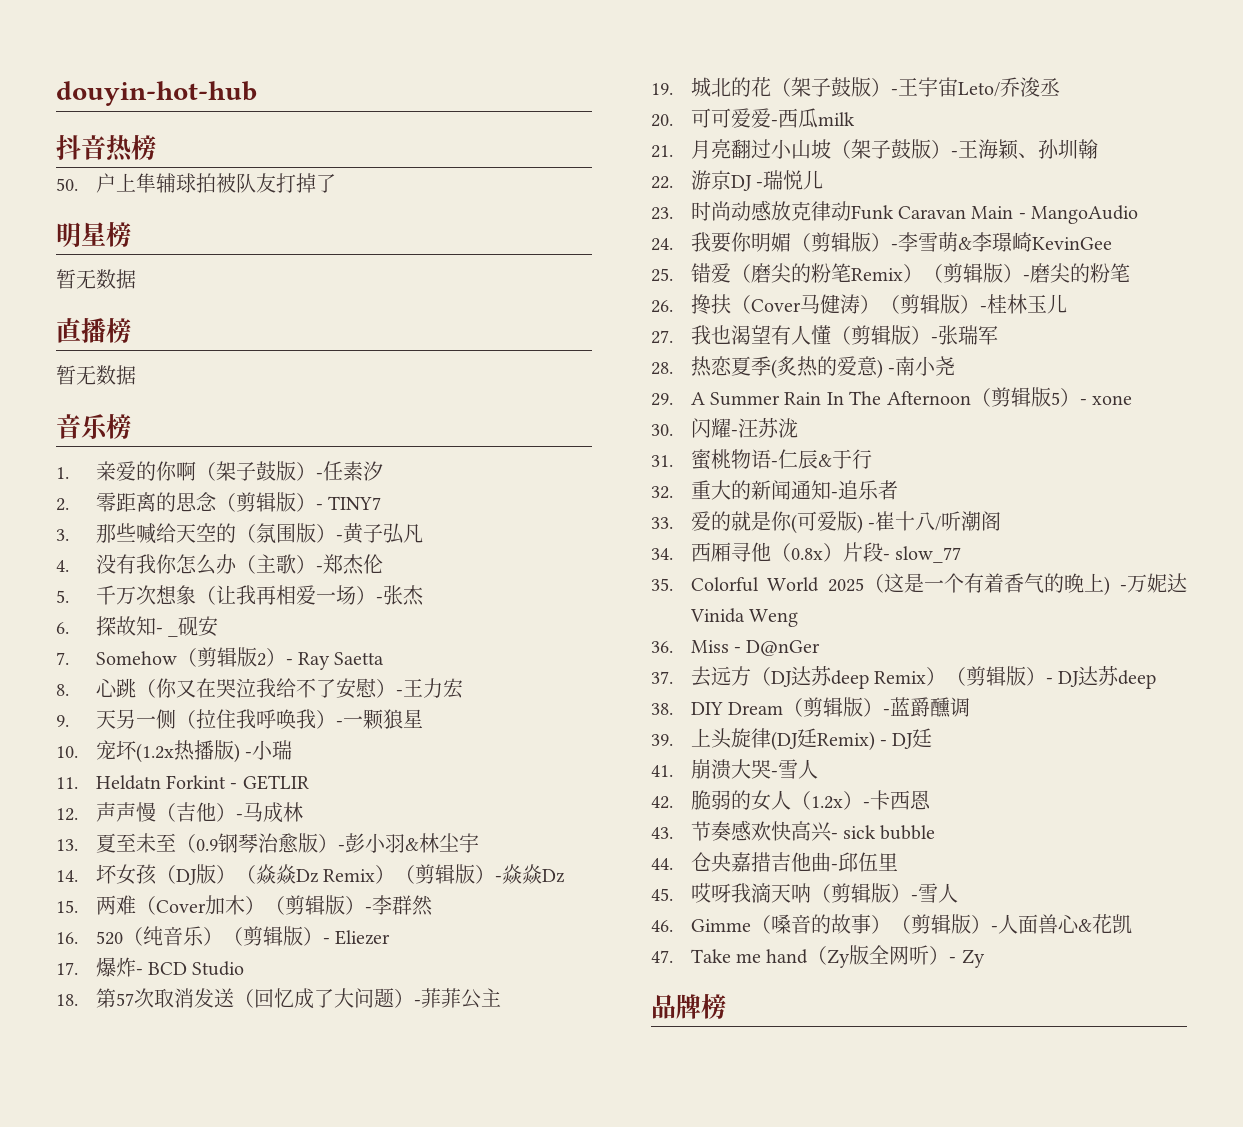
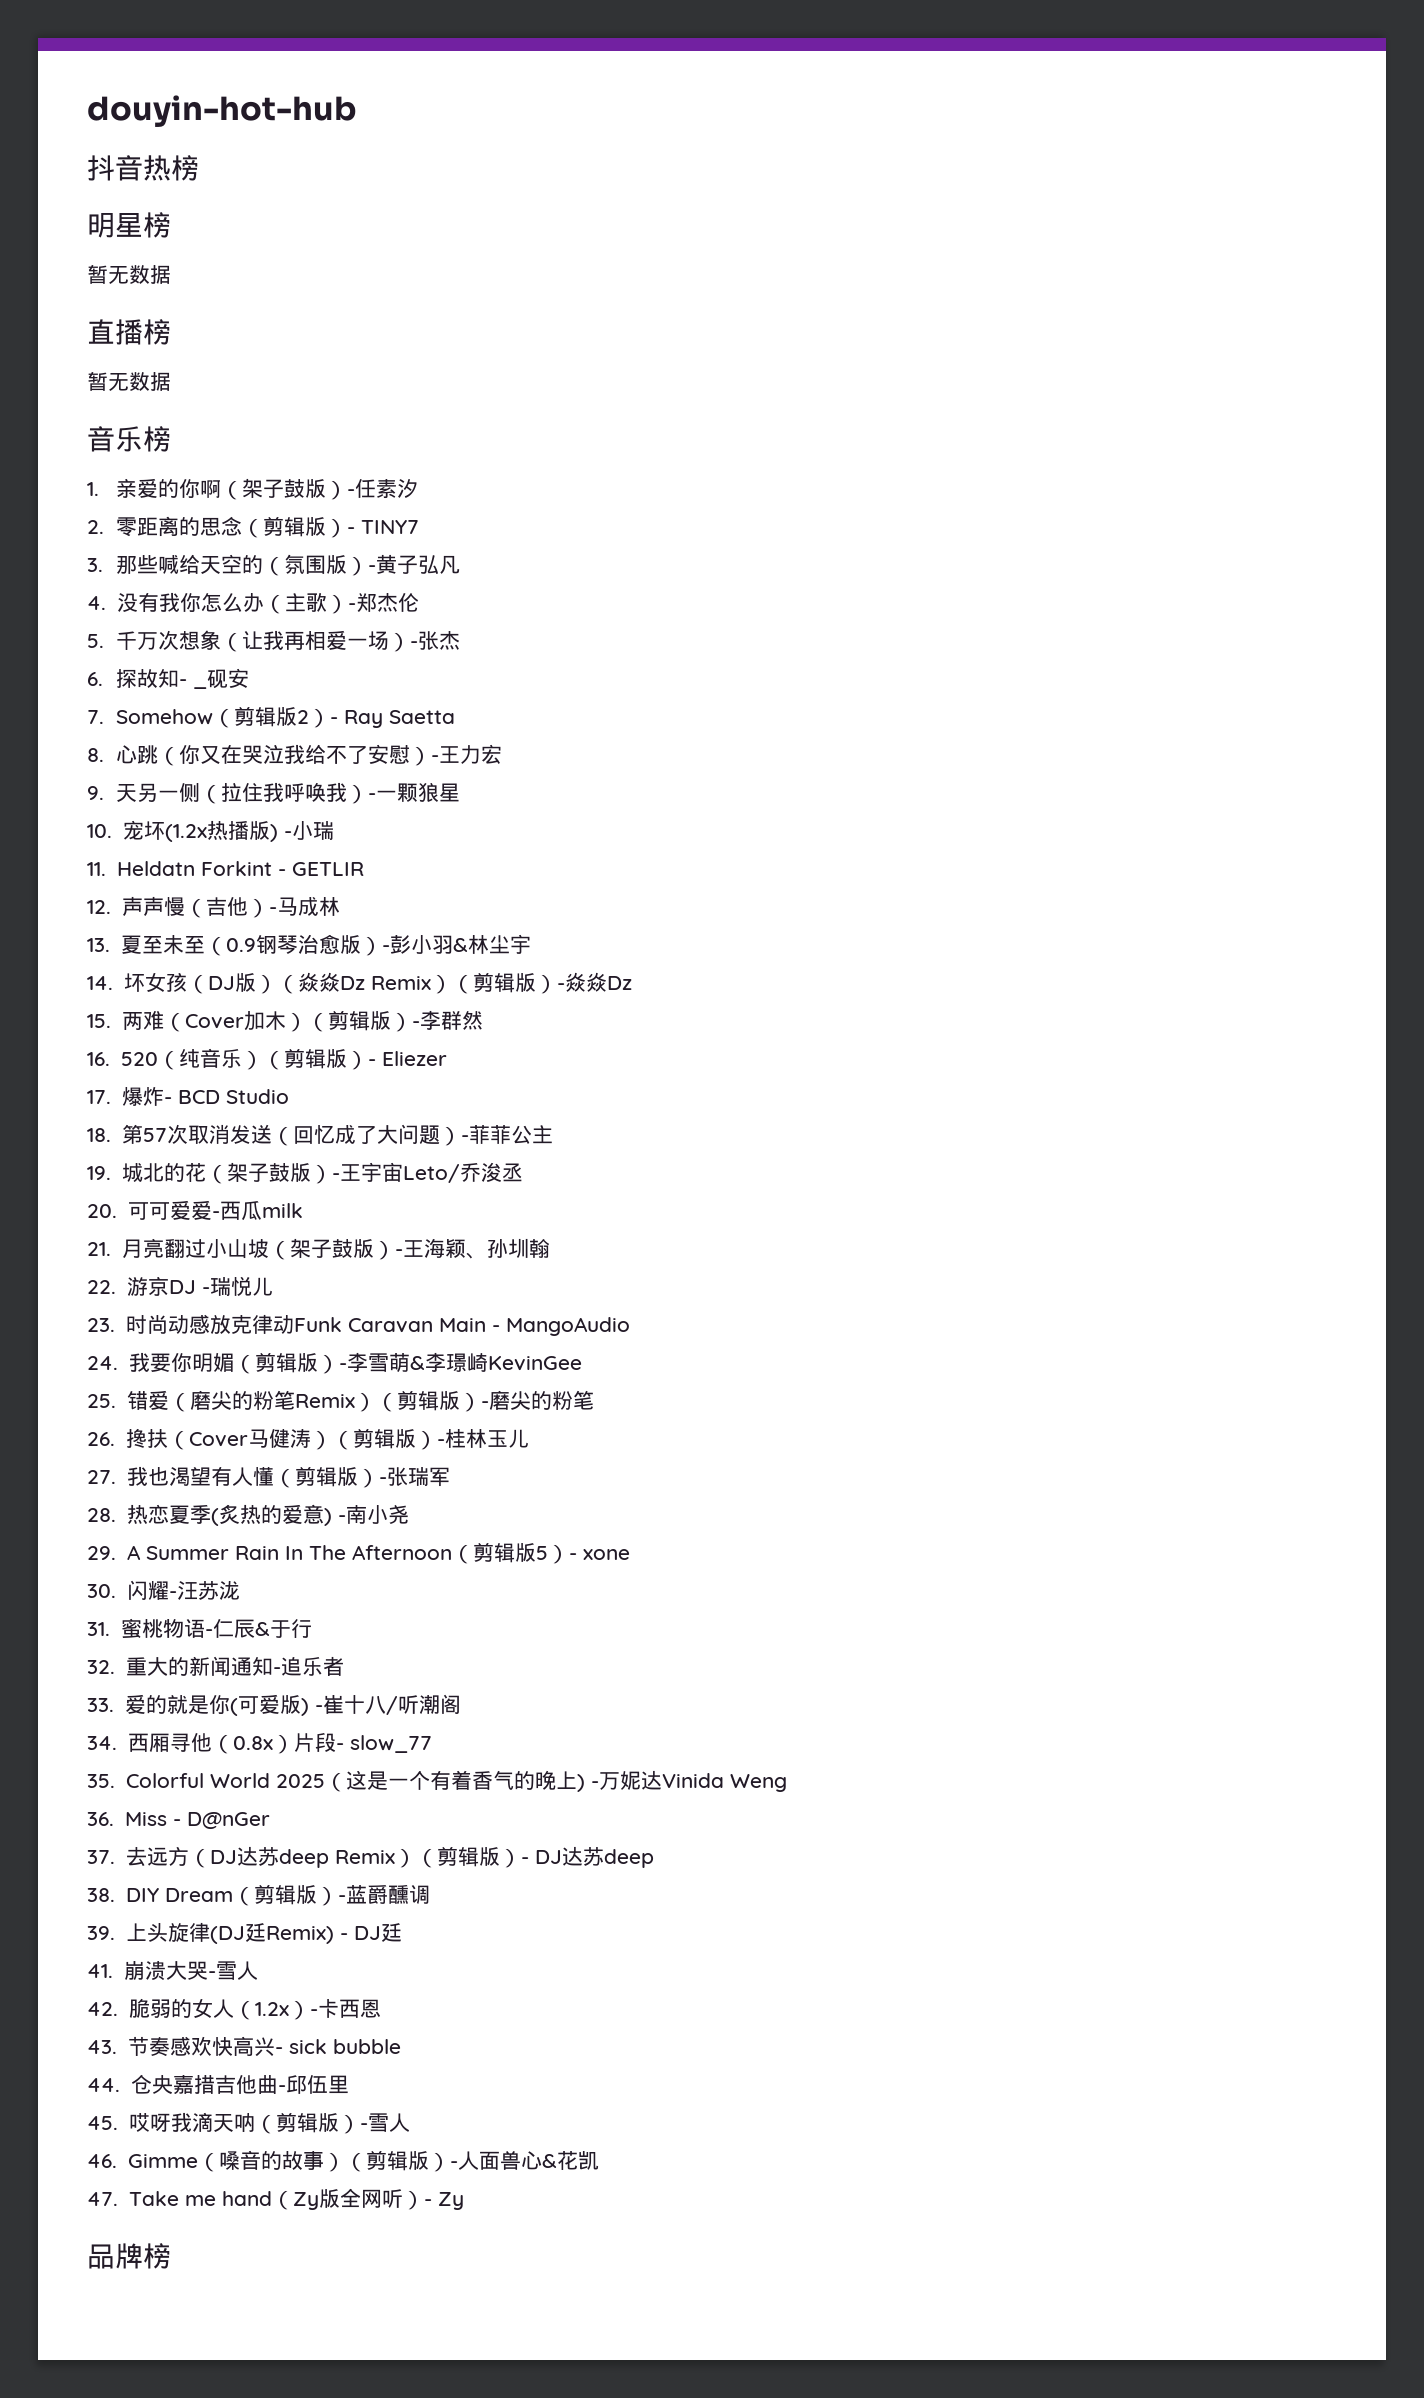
- 50.户上隼辅球拍被队友打掉了

